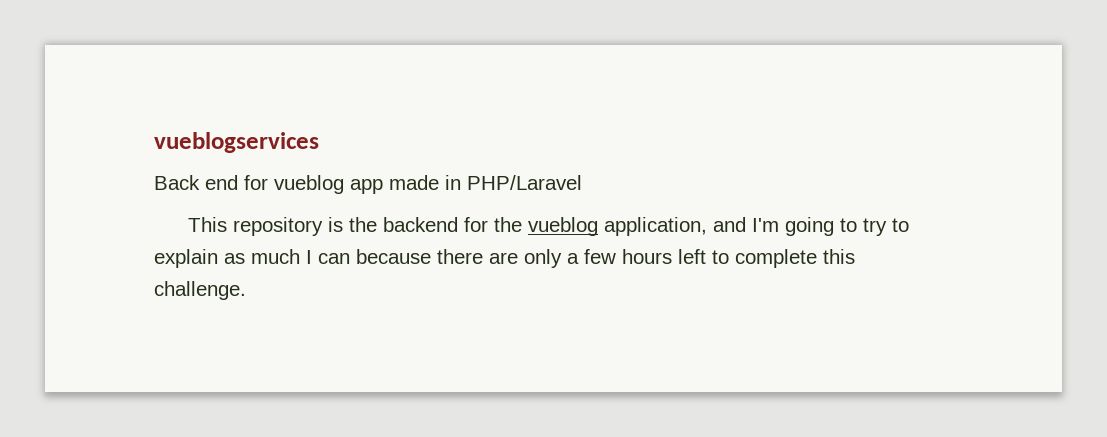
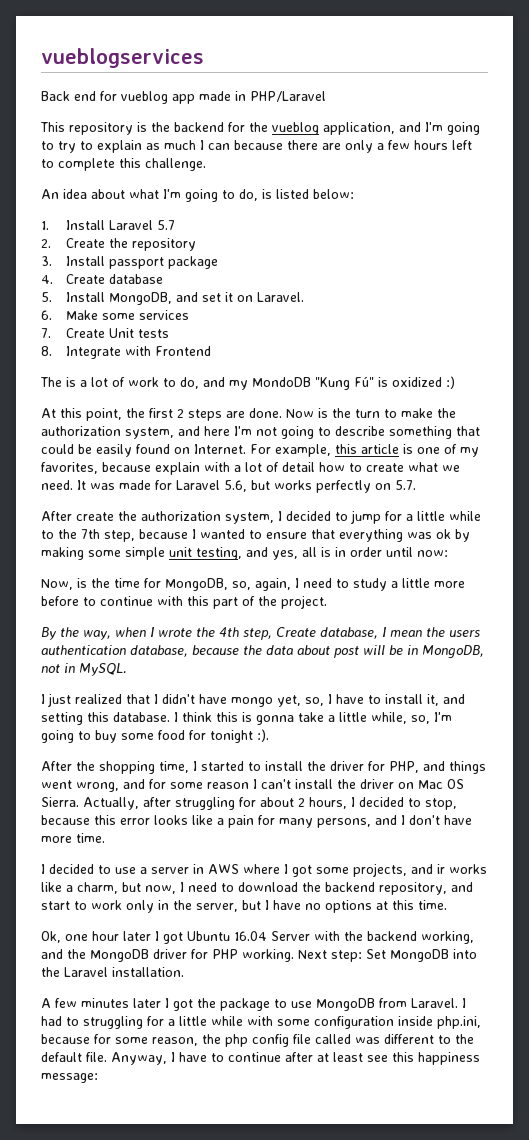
+ An idea about what I'm going to do, is listed below:
+ 1. Install Laravel 5.7
+ 2. Create the repository
+ 3. Install passport package
+ 4. Create database
+ 5. Install MongoDB, and set it on Laravel.
+ 6. Make some services
+ 7. Create Unit tests
+ 8. Integrate with Frontend
+ The is a lot of work to do, and my MondoDB "Kung Fú" is oxidized :)
+ At this point, the first 2 steps are done. Now is the turn to make the authorization system, and here I'm not going to describe something that could be easily found on Internet. For example, this article is one of my favorites, because explain with a lot of detail how to create what we need. It was made for Laravel 5.6, but works perfectly on 5.7.
+ After create the authorization system, I decided to jump for a little while to the 7th step, because I wanted to ensure that everything was ok by making some simple unit testing, and yes, all is in order until now:
+ Now, is the time for MongoDB, so, again, I need to study a little more before to continue with this part of the project.
+ By the way, when I wrote the 4th step, Create database, I mean the users authentication database, because the data about post will be in MongoDB, not in MySQL.
+ I just realized that I didn't have mongo yet, so, I have to install it, and setting this database. I think this is gonna take a little while, so, I'm going to buy some food for tonight :).
+ After the shopping time, I started to install the driver for PHP, and things went wrong, and for some reason I can't install the driver on Mac OS Sierra. Actually, after struggling for about 2 hours, I decided to stop, because this error looks like a pain for many persons, and I don't have more time.
+ I decided to use a server in AWS where I got some projects, and ir works like a charm, but now, I need to download the backend repository, and start to work only in the server, but I have no options at this time.
+ Ok, one hour later I got Ubuntu 16.04 Server with the backend working, and the MongoDB driver for PHP working. Next step: Set MongoDB into the Laravel installation.
+ A few minutes later I got the package to use MongoDB from Laravel. I had to struggling for a little while with some configuration inside php.ini, because for some reason, the php config file called was different to the default file. Anyway, I have to continue after at least see this happiness message:

